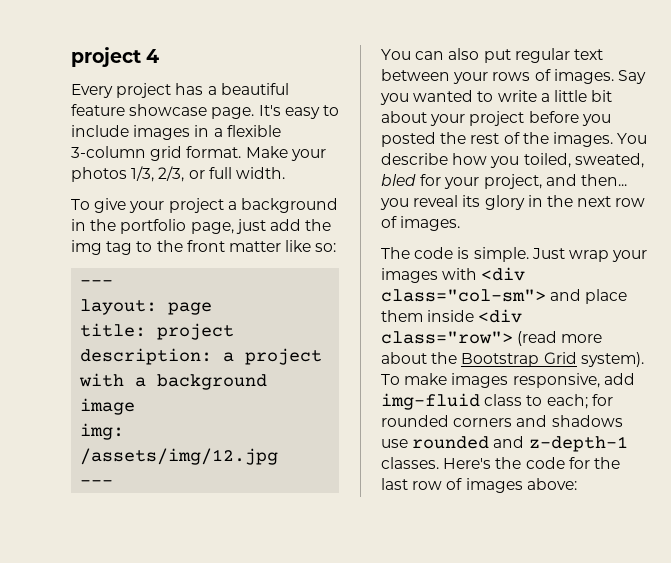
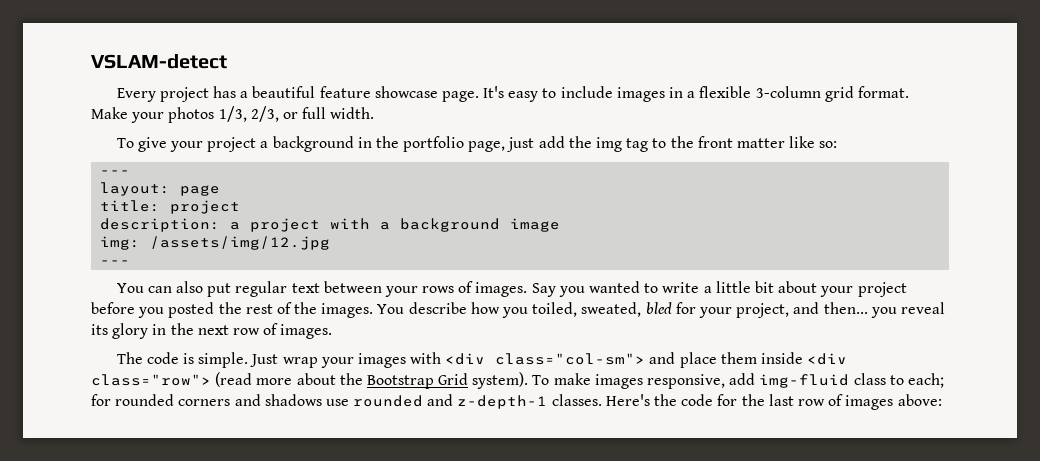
- project 4
+ VSLAM-detect

